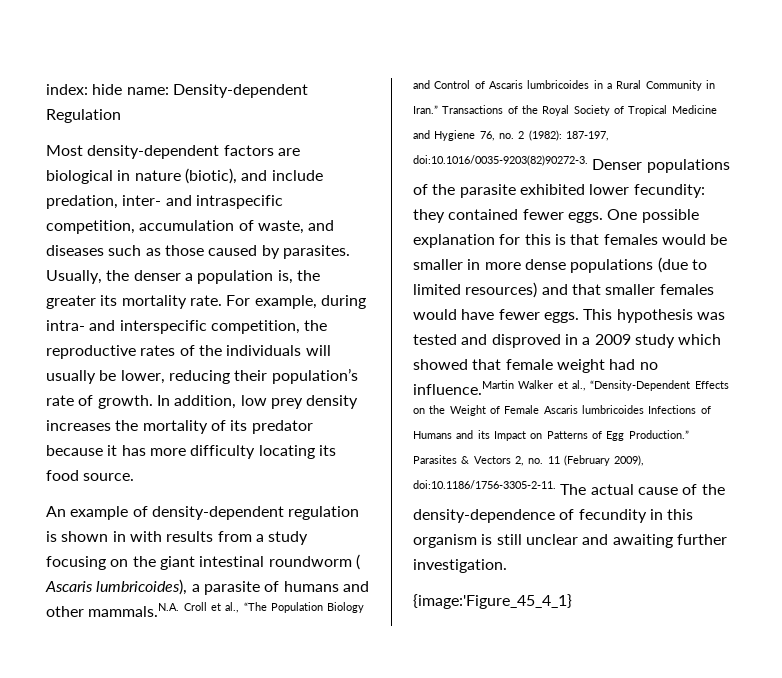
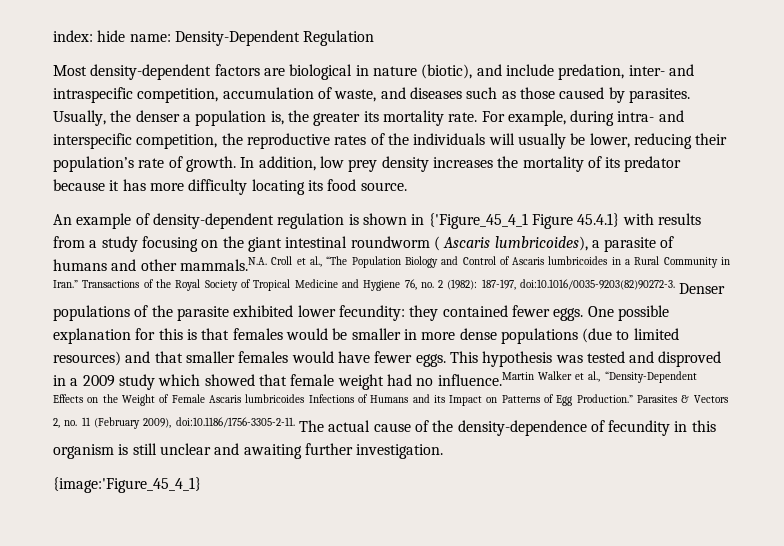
- index: hide name: Density-dependent Regulation
+ index: hide name: Density-Dependent Regulation
- An example of density-dependent regulation is shown in with results from a study focusing on the giant intestinal roundworm ( Ascaris lumbricoides), a parasite of humans and other mammals.N.A. Croll et al., “The Population Biology and Control of Ascaris lumbricoides in a Rural Community in Iran.”
+ An example of density-dependent regulation is shown in {'Figure_45_4_1 Figure 45.4.1} with results from a study focusing on the giant intestinal roundworm ( Ascaris lumbricoides), a parasite of humans and other mammals.N.A. Croll et al., “The Population Biology and Control of Ascaris lumbricoides in a Rural Community in Iran.”

